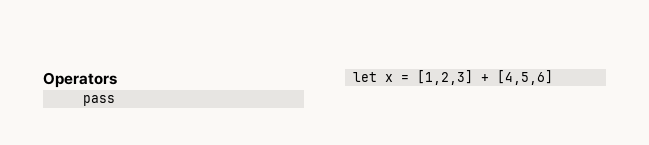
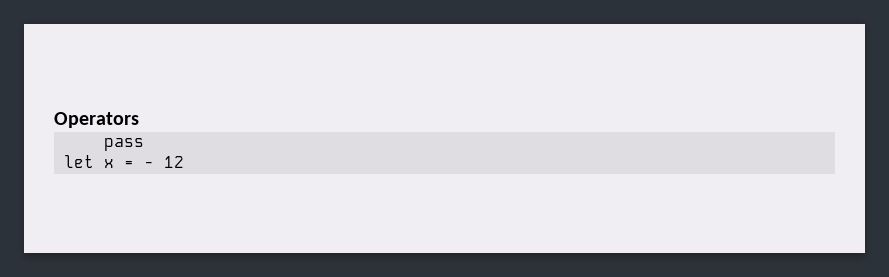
- let x = [1,2,3] + [4,5,6]
+ let x = - 12

